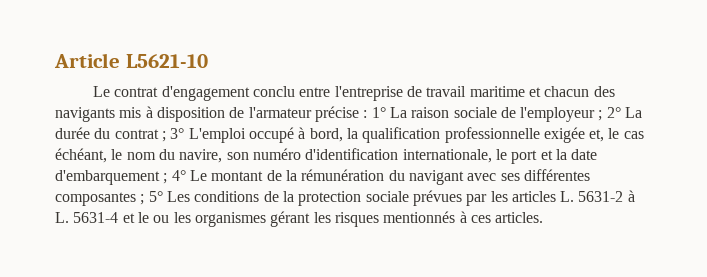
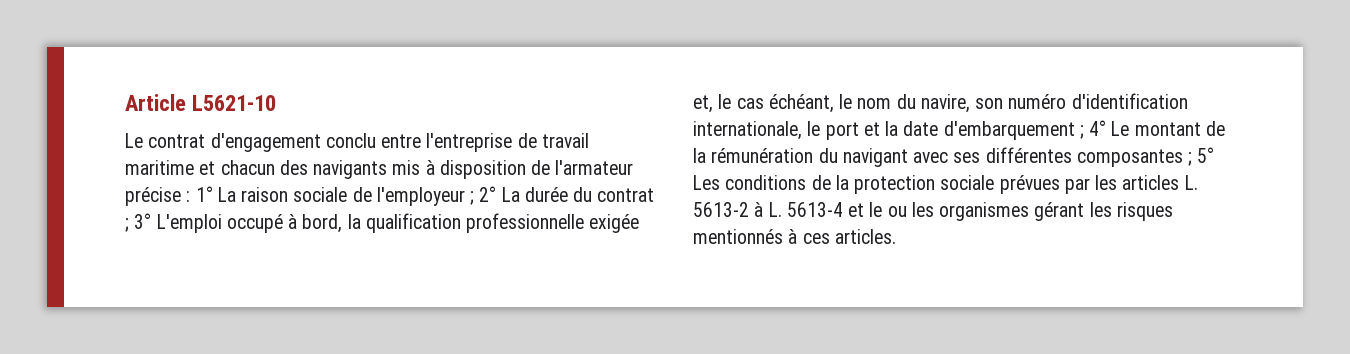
- 5° Les conditions de la protection sociale prévues par les articles L. 5631-2 à L. 5631-4 et le ou les organismes gérant les risques mentionnés à ces articles.
+ 5° Les conditions de la protection sociale prévues par les articles L. 5613-2 à L. 5613-4 et le ou les organismes gérant les risques mentionnés à ces articles.

